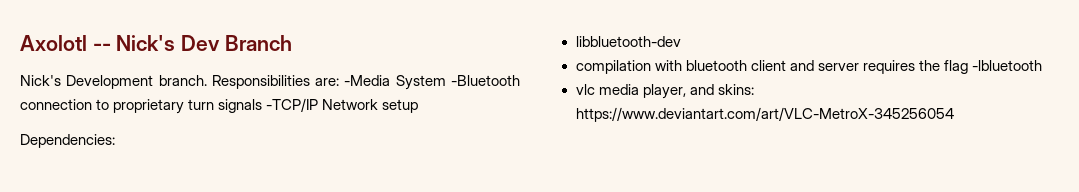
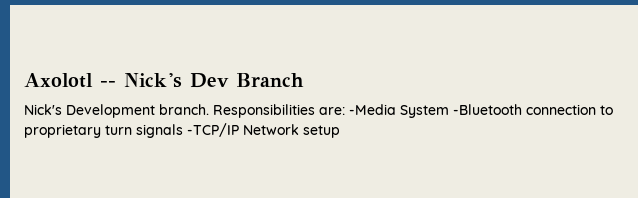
- Dependencies:
- libbluetooth-dev
- compilation with bluetooth client and server requires the flag -lbluetooth
- vlc media player, and skins: https://www.deviantart.com/art/VLC-MetroX-345256054

